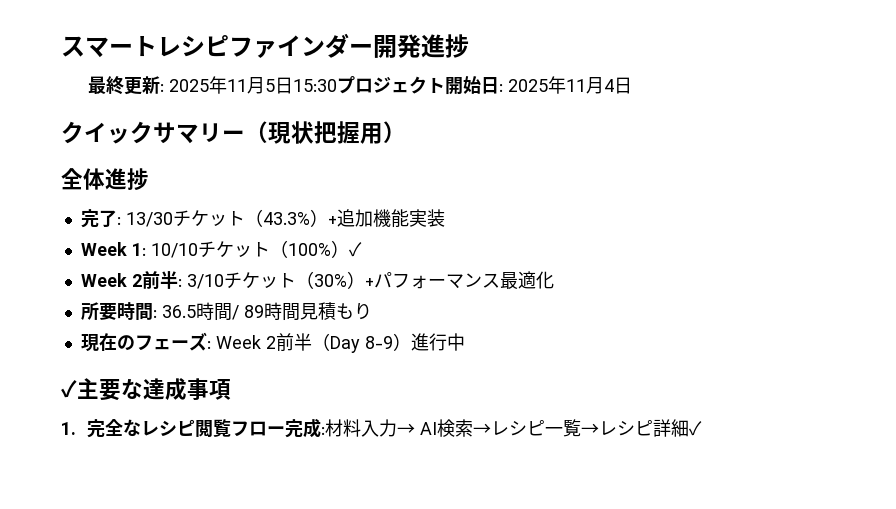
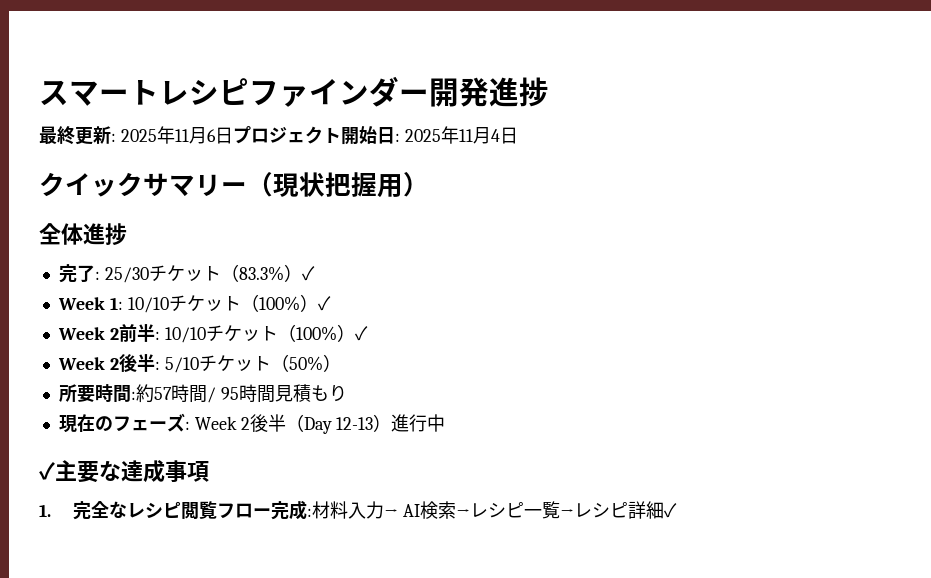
- 最終更新: 2025年11月5日15:30プロジェクト開始日: 2025年11月4日
+ 最終更新: 2025年11月6日プロジェクト開始日: 2025年11月4日
- 完了: 13/30チケット（43.3%）+追加機能実装
+ 完了: 25/30チケット（83.3%）✓
- Week 2前半: 3/10チケット（30%）+パフォーマンス最適化
+ Week 2前半: 10/10チケット（100%）✓
+ Week 2後半: 5/10チケット（50%）
- 所要時間: 36.5時間/ 89時間見積もり
+ 所要時間:約57時間/ 95時間見積もり
- 現在のフェーズ: Week 2前半（Day 8-9）進行中
+ 現在のフェーズ: Week 2後半（Day 12-13）進行中

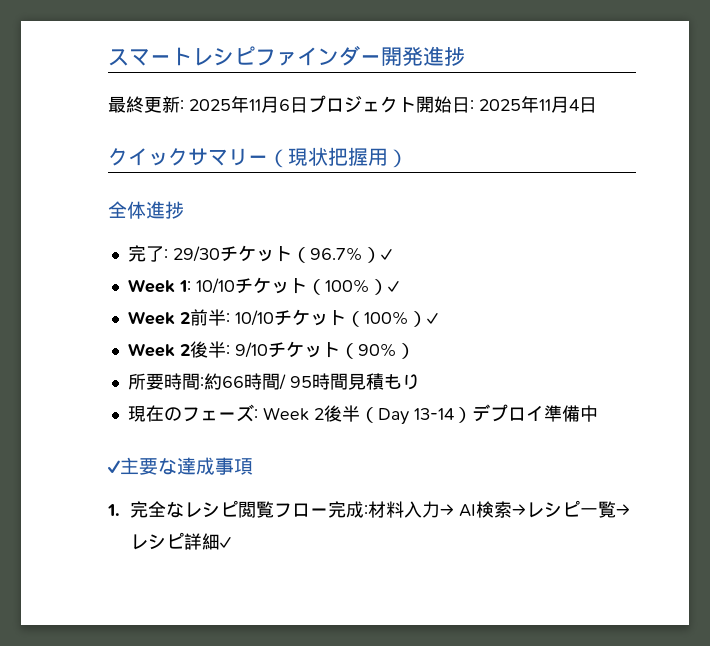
- 完了: 25/30チケット（83.3%）✓
+ 完了: 29/30チケット（96.7%）✓
- Week 2後半: 5/10チケット（50%）
+ Week 2後半: 9/10チケット（90%）
- 所要時間:約57時間/ 95時間見積もり
+ 所要時間:約66時間/ 95時間見積もり
- 現在のフェーズ: Week 2後半（Day 12-13）進行中
+ 現在のフェーズ: Week 2後半（Day 13-14）デプロイ準備中

